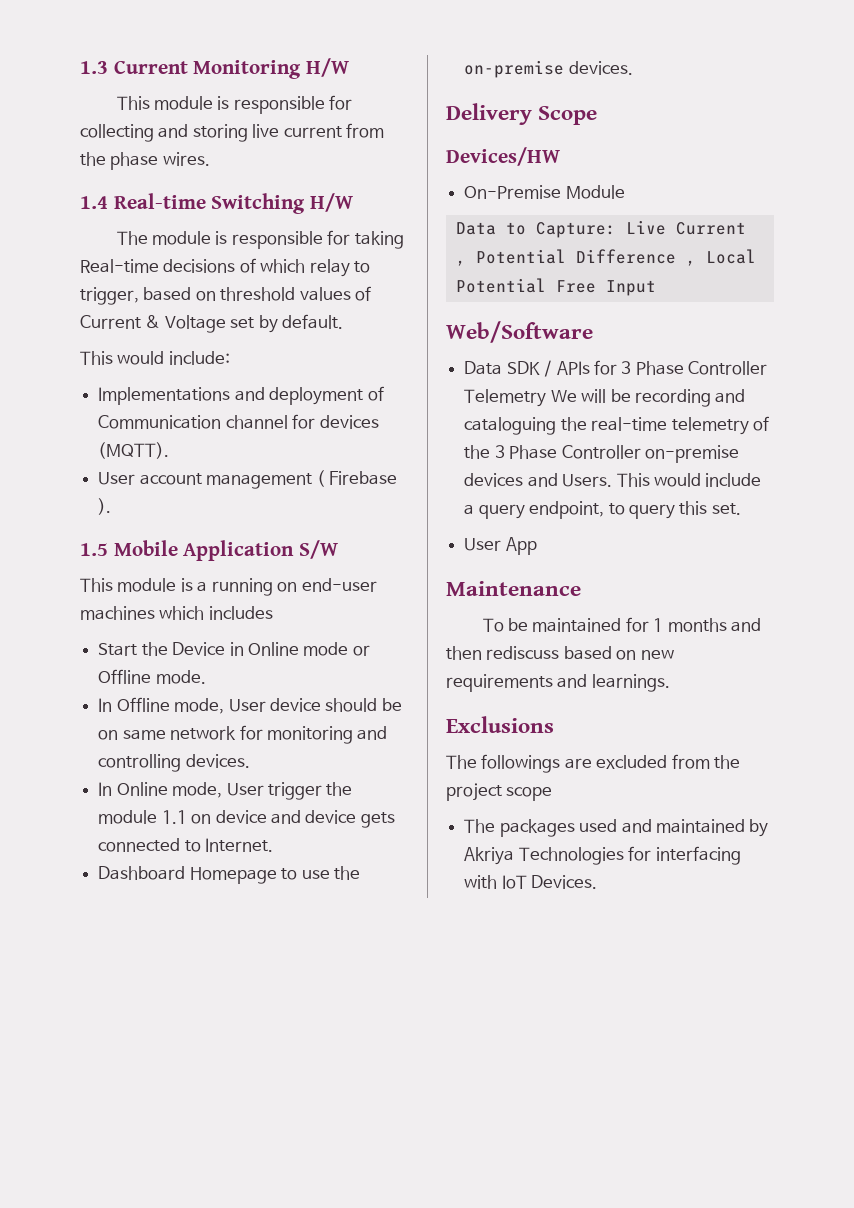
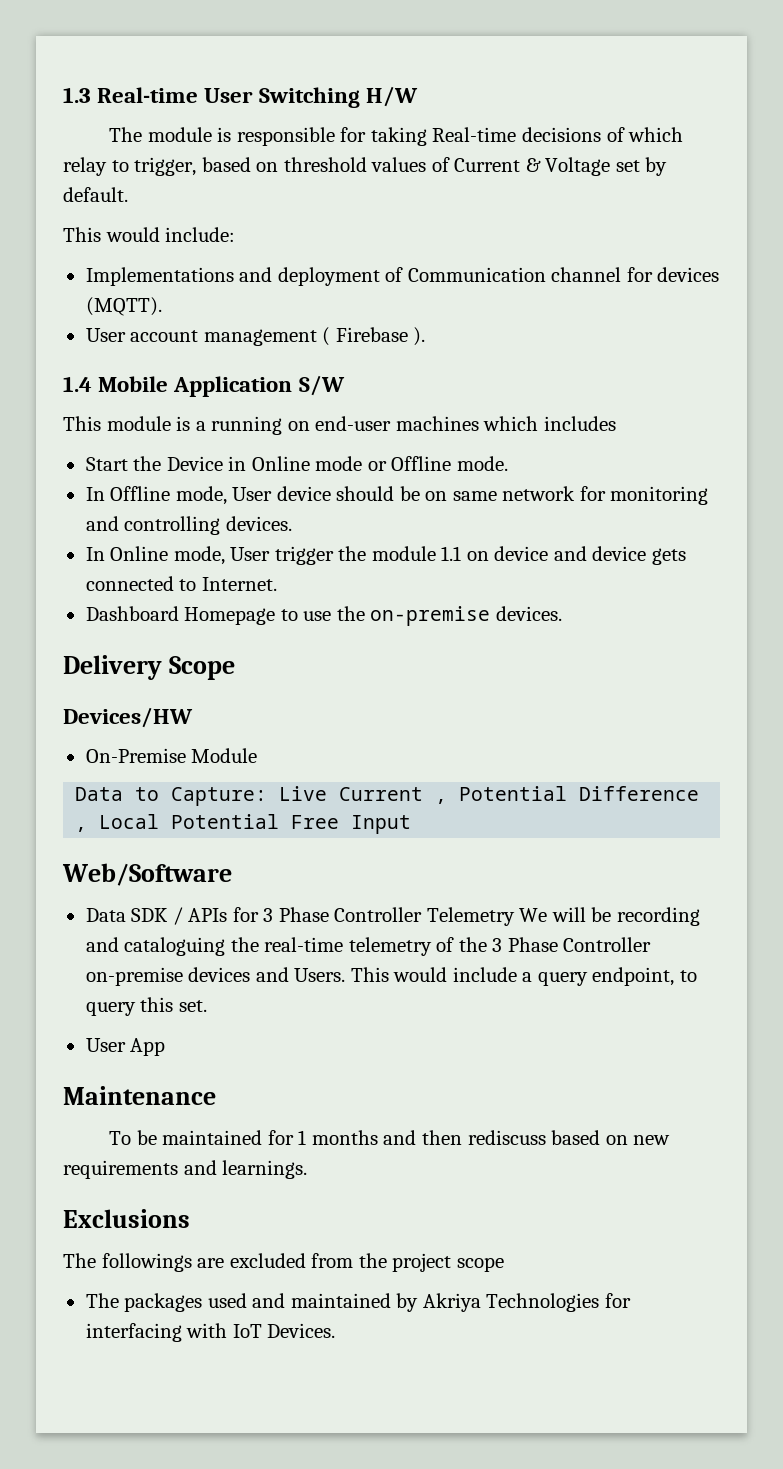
- 1.3 Current Monitoring H/W
- This module is responsible for collecting and storing live current from the phase wires.
- 1.4 Real-time Switching H/W
+ 1.3 Real-time User Switching H/W
- 1.5 Mobile Application S/W
+ 1.4 Mobile Application S/W

